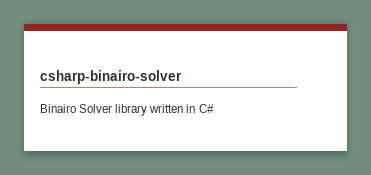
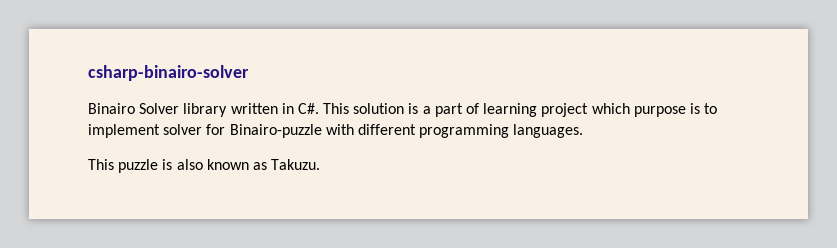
- Binairo Solver library written in C#
+ Binairo Solver library written in C#. This solution is a part of learning project which purpose is to implement solver for Binairo-puzzle with different programming languages.
+ This puzzle is also known as Takuzu.

